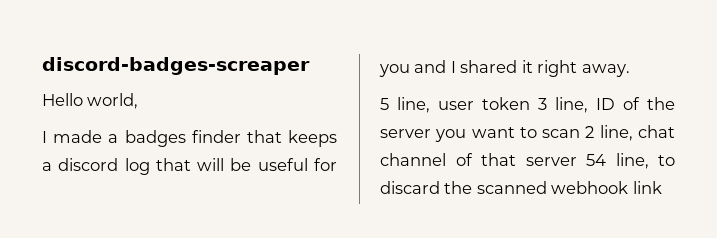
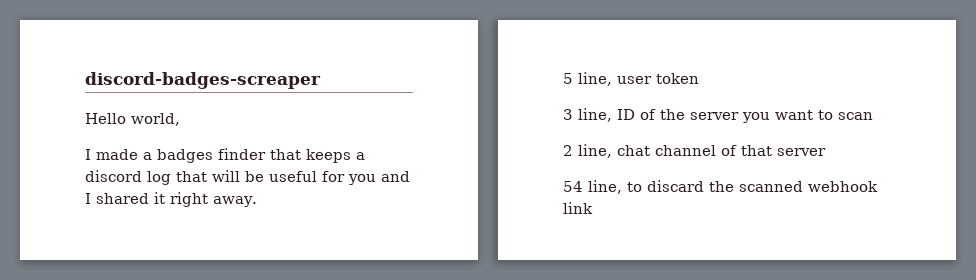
- 5 line, user token 3 line, ID of the server you want to scan 2 line, chat channel of that server 54 line, to discard the scanned webhook link
+ 5 line, user token
+ 3 line, ID of the server you want to scan
+ 2 line, chat channel of that server
+ 54 line, to discard the scanned webhook link

